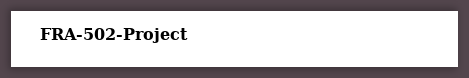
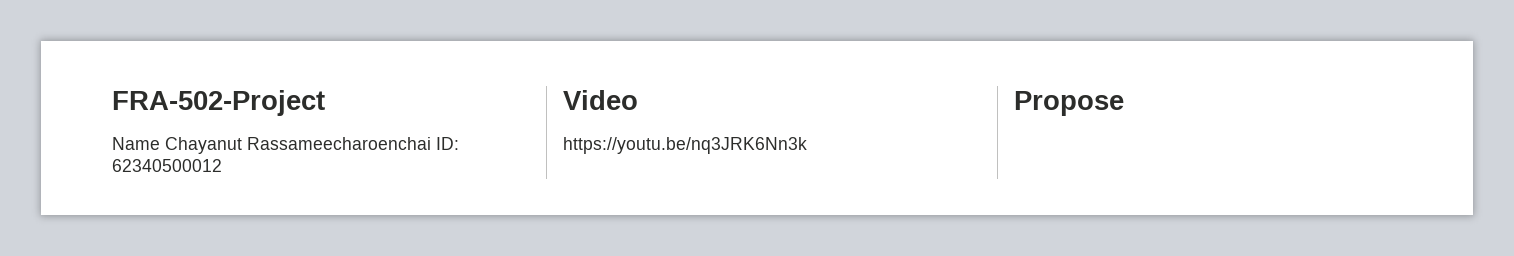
+ Name Chayanut Rassameecharoenchai ID: 62340500012
+ Video
+ https://youtu.be/nq3JRK6Nn3k
+ Propose

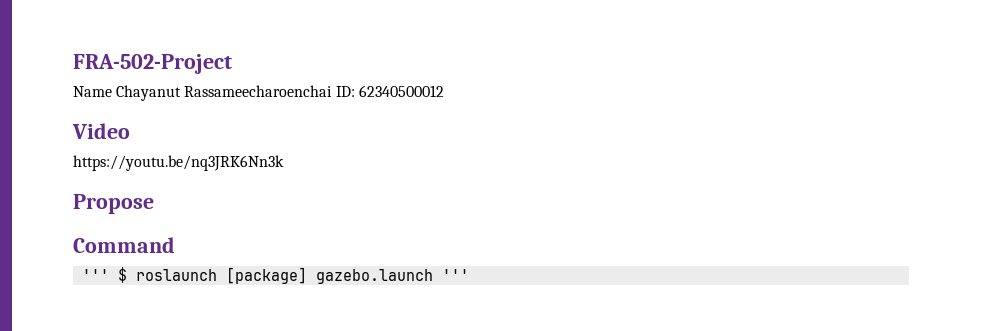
+ Command
+ ''' $ roslaunch [package] gazebo.launch '''

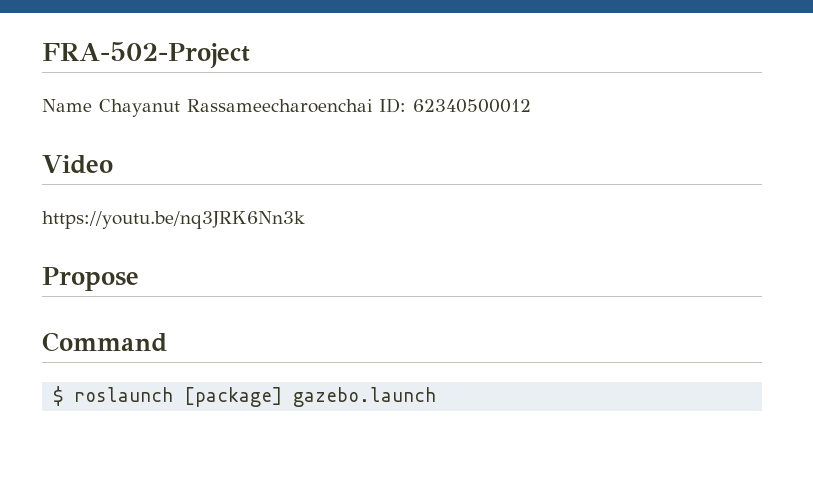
- ''' $ roslaunch [package] gazebo.launch '''
+ $ roslaunch [package] gazebo.launch

